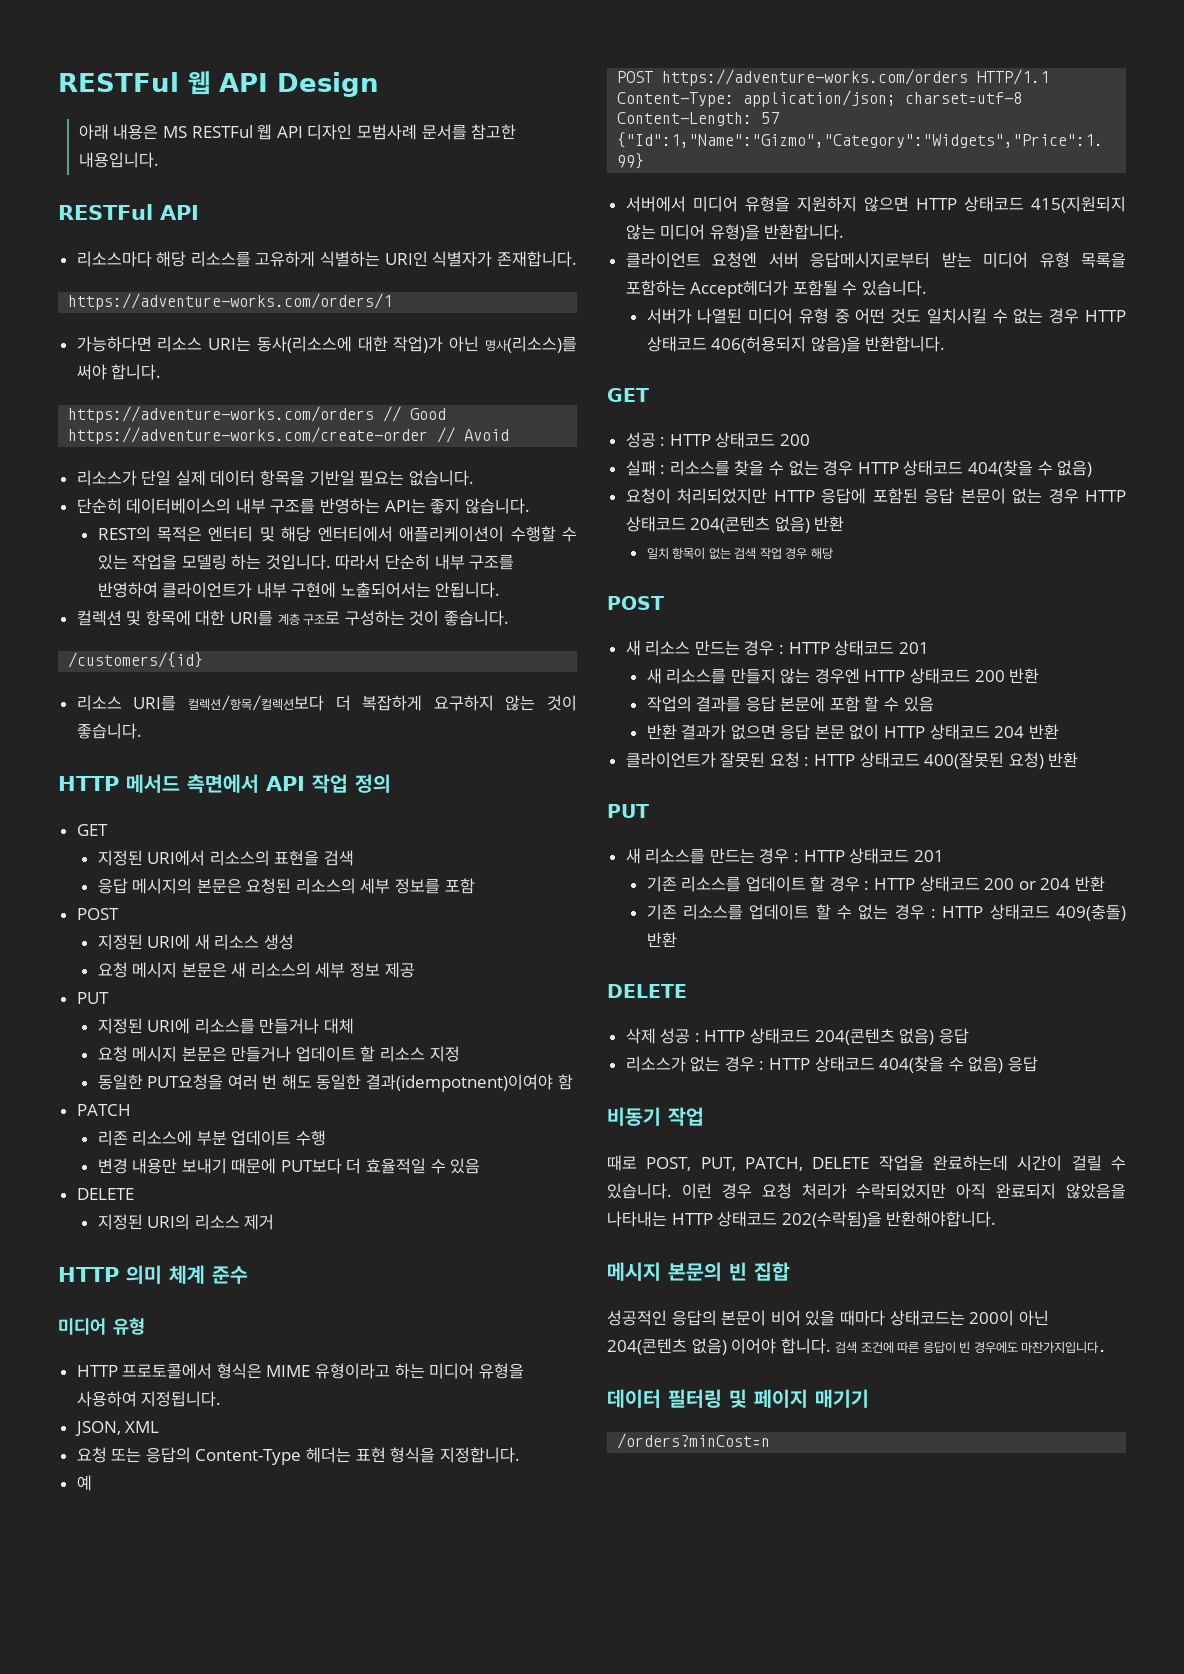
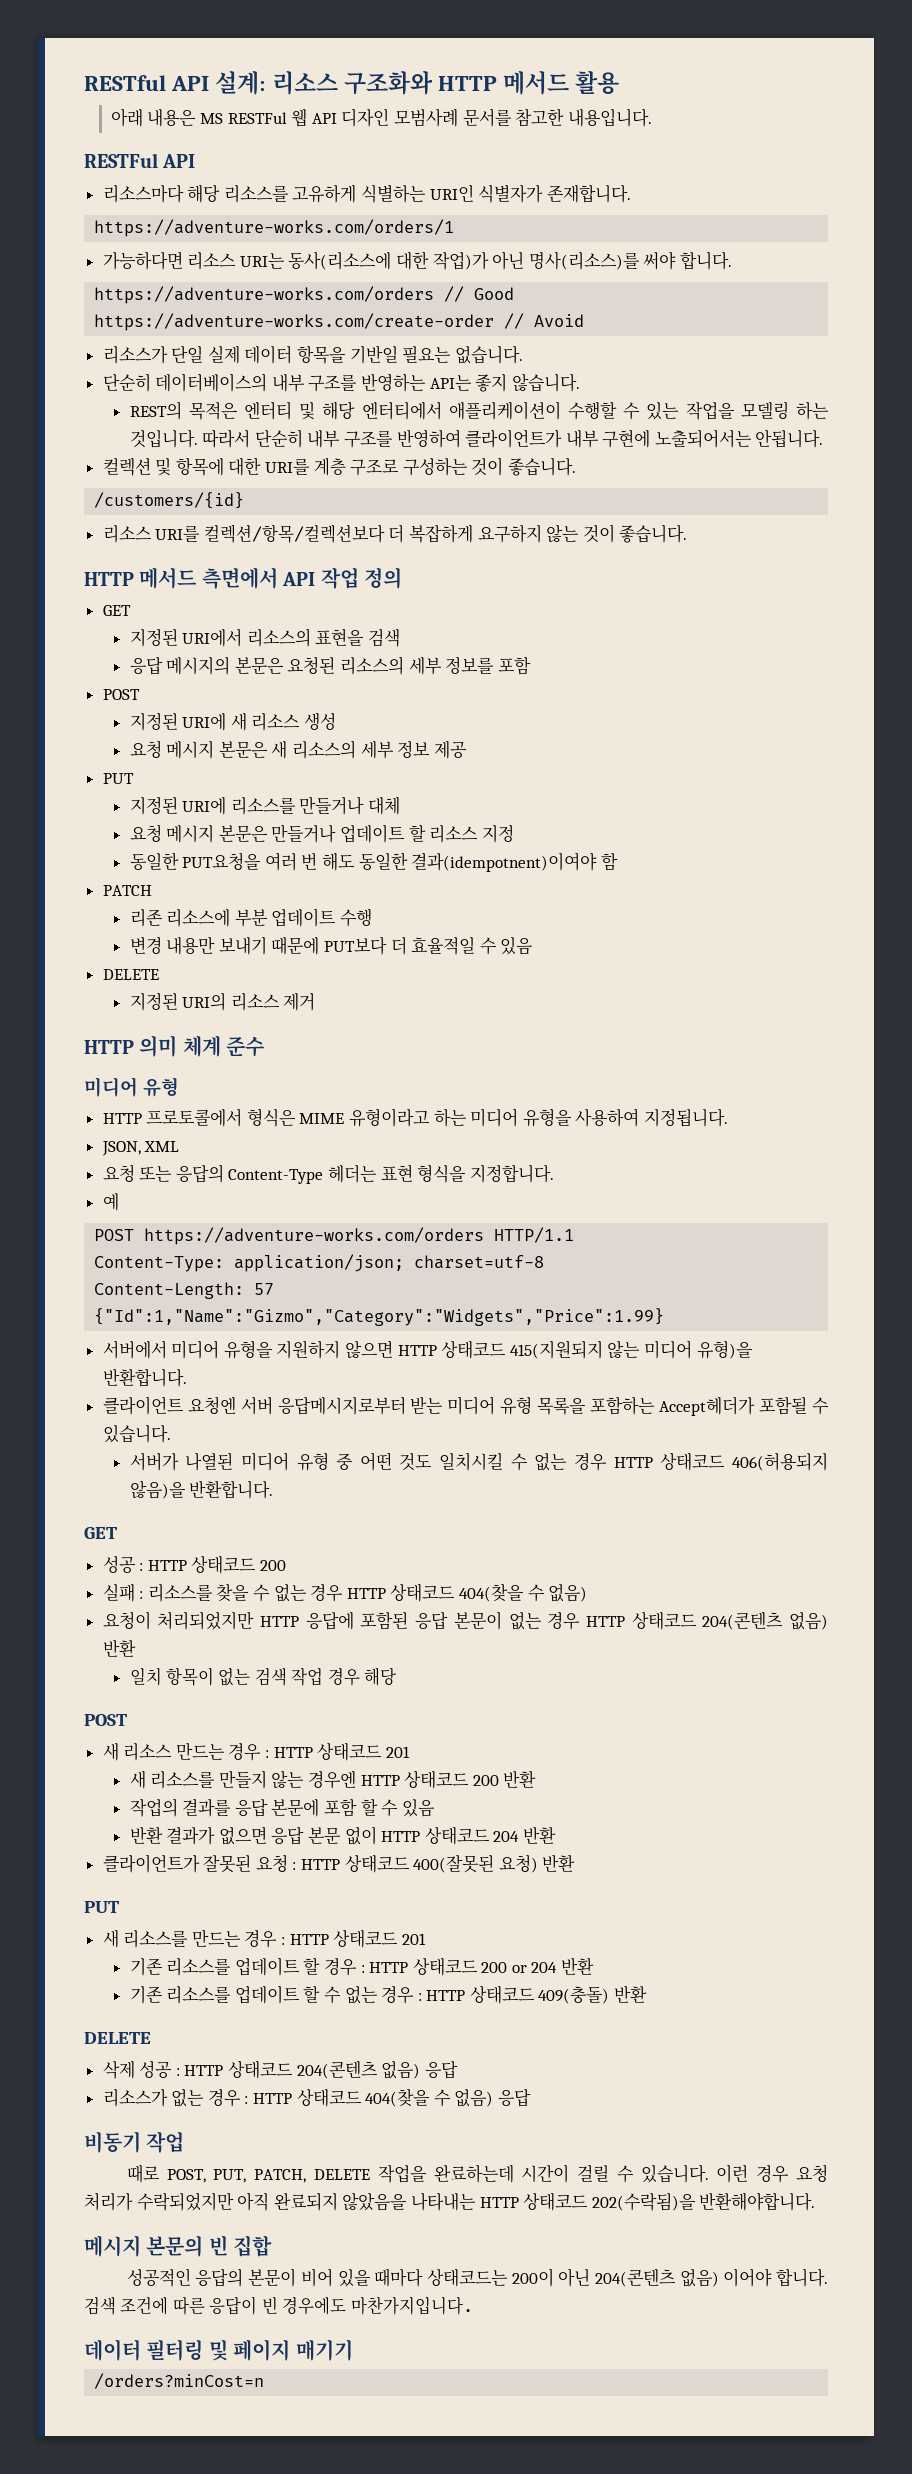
- RESTFul 웹 API Design
+ RESTful API 설계: 리소스 구조화와 HTTP 메서드 활용

